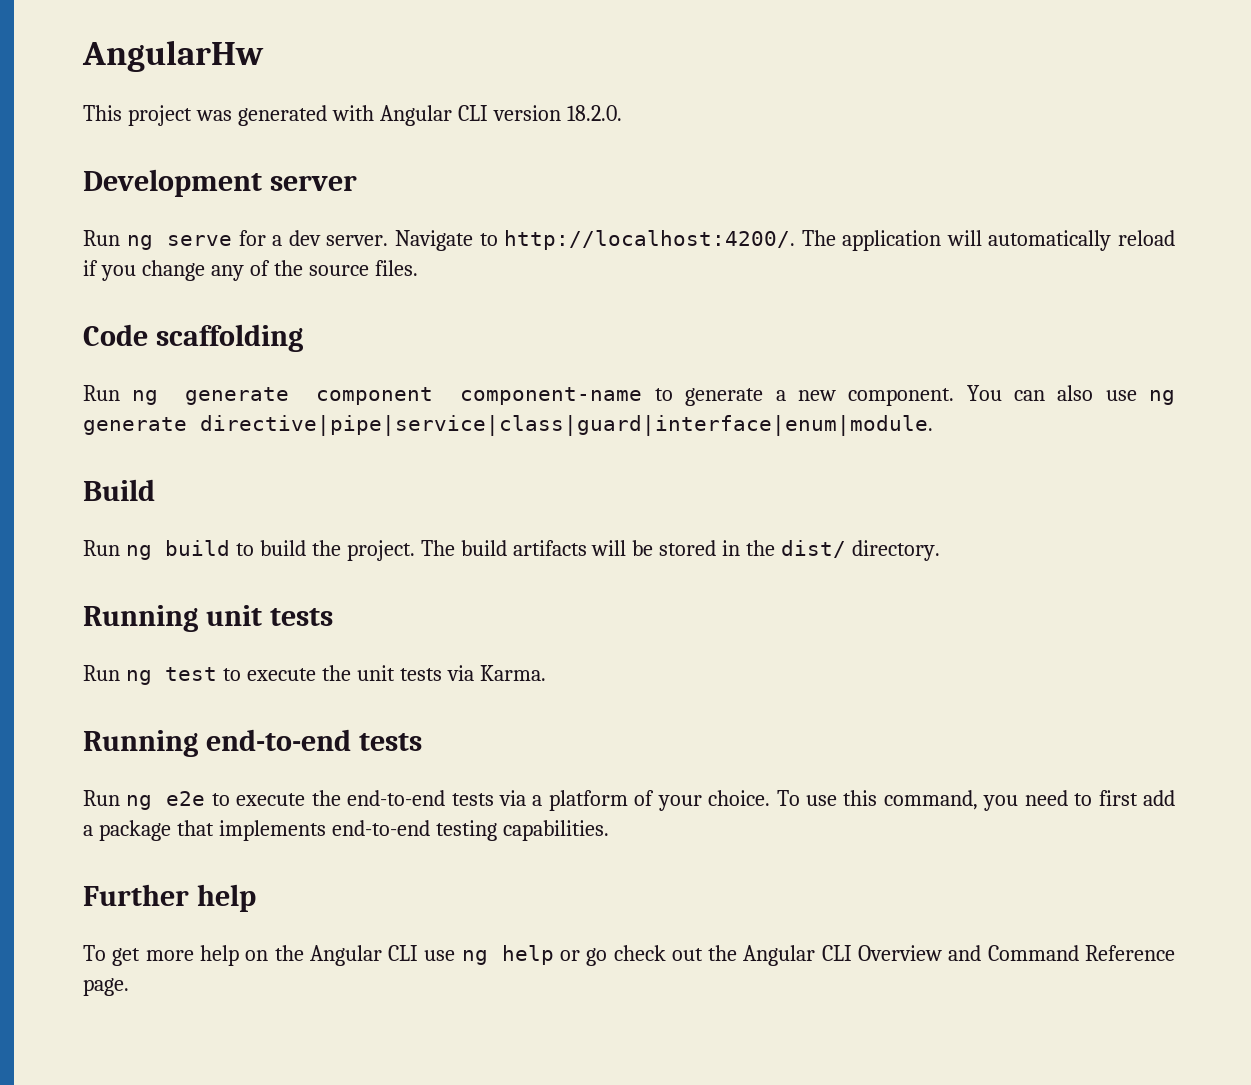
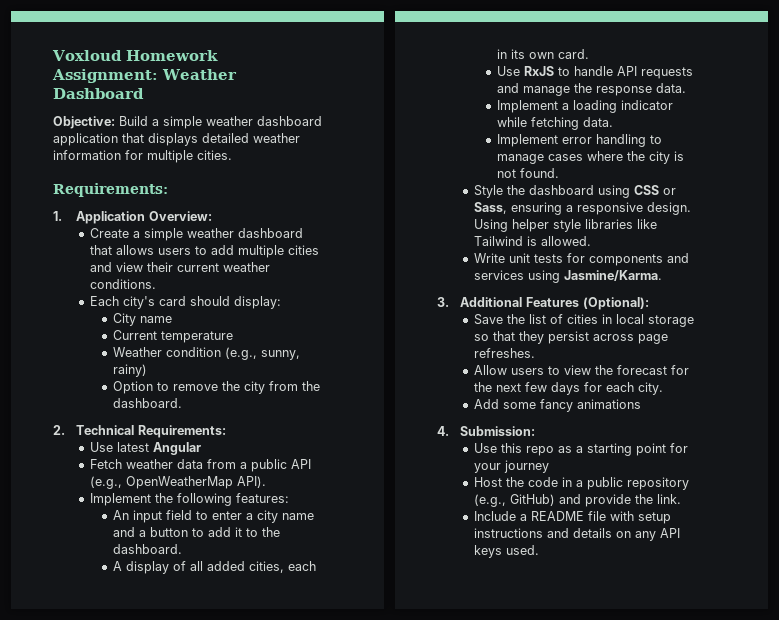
- AngularHw
- This project was generated with Angular CLI version 18.2.0.
- Development server
- Run ng serve for a dev server. Navigate to http://localhost:4200/. The application will automatically reload if you change any of the source files.
- Code scaffolding
- Run ng generate component component-name to generate a new component. You can also use ng generate directive|pipe|service|class|guard|interface|enum|module.
- Build
- Run ng build to build the project. The build artifacts will be stored in the dist/ directory.
- Running unit tests
- Run ng test to execute the unit tests via Karma.
- Running end-to-end tests
- Run ng e2e to execute the end-to-end tests via a platform of your choice. To use this command, you need to first add a package that implements end-to-end testing capabilities.
- Further help
- To get more help on the Angular CLI use ng help or go check out the Angular CLI Overview and Command Reference page.
+ Voxloud Homework Assignment: Weather Dashboard
+ Objective: Build a simple weather dashboard application that displays detailed weather information for multiple cities.
+ Requirements:
+ 1. Application Overview:
+ Create a simple weather dashboard that allows users to add multiple cities and view their current weather conditions.
+ Each city's card should display:
+ City name
+ Current temperature
+ Weather condition (e.g., sunny, rainy)
+ Option to remove the city from the dashboard.
+ 2. Technical Requirements:
+ Use latest Angular
+ Fetch weather data from a public API (e.g., OpenWeatherMap API).
+ Implement the following features:
+ An input field to enter a city name and a button to add it to the dashboard.
+ A display of all added cities, each in its own card.
+ Use RxJS to handle API requests and manage the response data.
+ Implement a loading indicator while fetching data.
+ Implement error handling to manage cases where the city is not found.
+ Style the dashboard using CSS or Sass, ensuring a responsive design. Using helper style libraries like Tailwind is allowed.
+ Write unit tests for components and services using Jasmine/Karma.
+ 3. Additional Features (Optional):
+ Save the list of cities in local storage so that they persist across page refreshes.
+ Allow users to view the forecast for the next few days for each city.
+ Add some fancy animations
+ 4. Submission:
+ Use this repo as a starting point for your journey
+ Host the code in a public repository (e.g., GitHub) and provide the link.
+ Include a README file with setup instructions and details on any API keys used.

